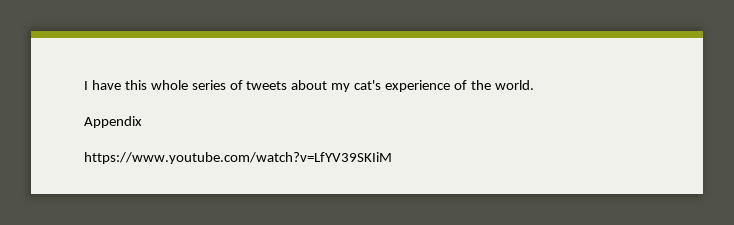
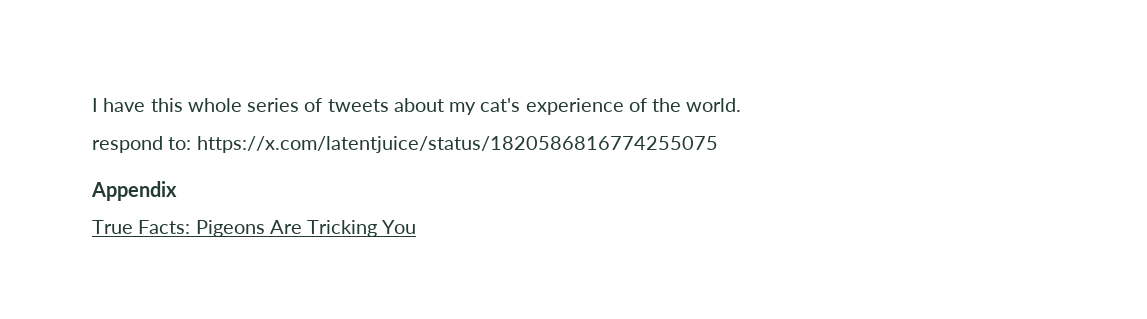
+ respond to: https://x.com/latentjuice/status/1820586816774255075
  Appendix
- https://www.youtube.com/watch?v=LfYV39SKIiM
+ True Facts: Pigeons Are Tricking You

